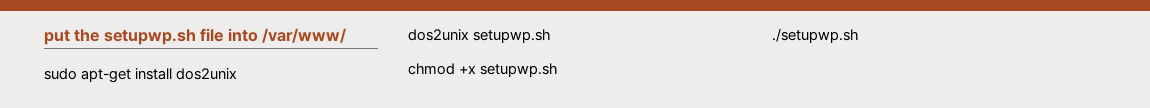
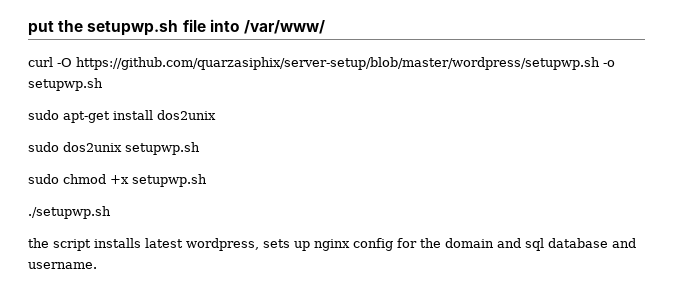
+ curl -O https://github.com/quarzasiphix/server-setup/blob/master/wordpress/setupwp.sh -o setupwp.sh
- dos2unix setupwp.sh
+ sudo dos2unix setupwp.sh
- chmod +x setupwp.sh
+ sudo chmod +x setupwp.sh
+ the script installs latest wordpress, sets up nginx config for the domain and sql database and username.

